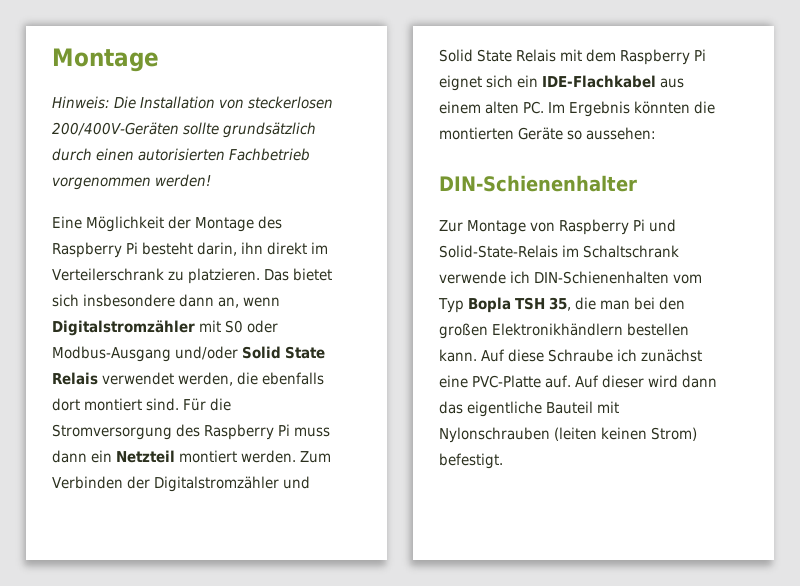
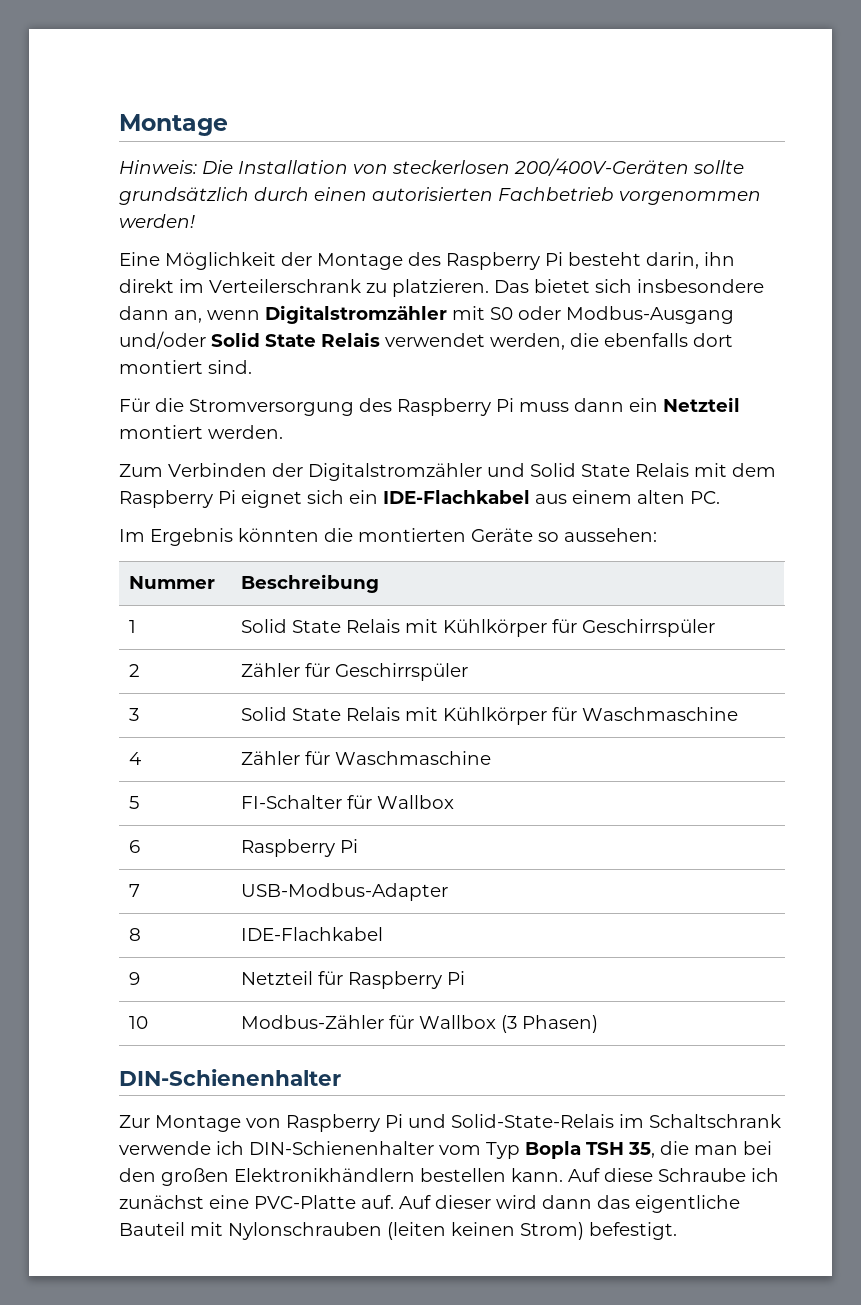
- Das bietet sich insbesondere dann an, wenn Digitalstromzähler mit S0 oder Modbus-Ausgang und/oder Solid State Relais verwendet werden, die ebenfalls dort montiert sind. Für die Stromversorgung des Raspberry Pi muss dann ein Netzteil montiert werden. Zum Verbinden der Digitalstromzähler und Solid State Relais mit dem Raspberry Pi eignet sich ein IDE-Flachkabel aus einem alten PC. Im Ergebnis könnten die montierten Geräte so aussehen:
+ Das bietet sich insbesondere dann an, wenn Digitalstromzähler mit S0 oder Modbus-Ausgang und/oder Solid State Relais verwendet werden, die ebenfalls dort montiert sind.
+ Für die Stromversorgung des Raspberry Pi muss dann ein Netzteil montiert werden.
+ Zum Verbinden der Digitalstromzähler und Solid State Relais mit dem Raspberry Pi eignet sich ein IDE-Flachkabel aus einem alten PC.
+ Im Ergebnis könnten die montierten Geräte so aussehen:
+ Nummer | Beschreibung
+ 1 | Solid State Relais mit Kühlkörper für Geschirrspüler
+ 2 | Zähler für Geschirrspüler
+ 3 | Solid State Relais mit Kühlkörper für Waschmaschine
+ 4 | Zähler für Waschmaschine
+ 5 | FI-Schalter für Wallbox
+ 6 | Raspberry Pi
+ 7 | USB-Modbus-Adapter
+ 8 | IDE-Flachkabel
+ 9 | Netzteil für Raspberry Pi
+ 10 | Modbus-Zähler für Wallbox (3 Phasen)
- Zur Montage von Raspberry Pi und Solid-State-Relais im Schaltschrank verwende ich DIN-Schienenhalten vom Typ Bopla TSH 35, die man bei den großen Elektronikhändlern bestellen kann.
+ Zur Montage von Raspberry Pi und Solid-State-Relais im Schaltschrank verwende ich DIN-Schienenhalter vom Typ Bopla TSH 35, die man bei den großen Elektronikhändlern bestellen kann.

